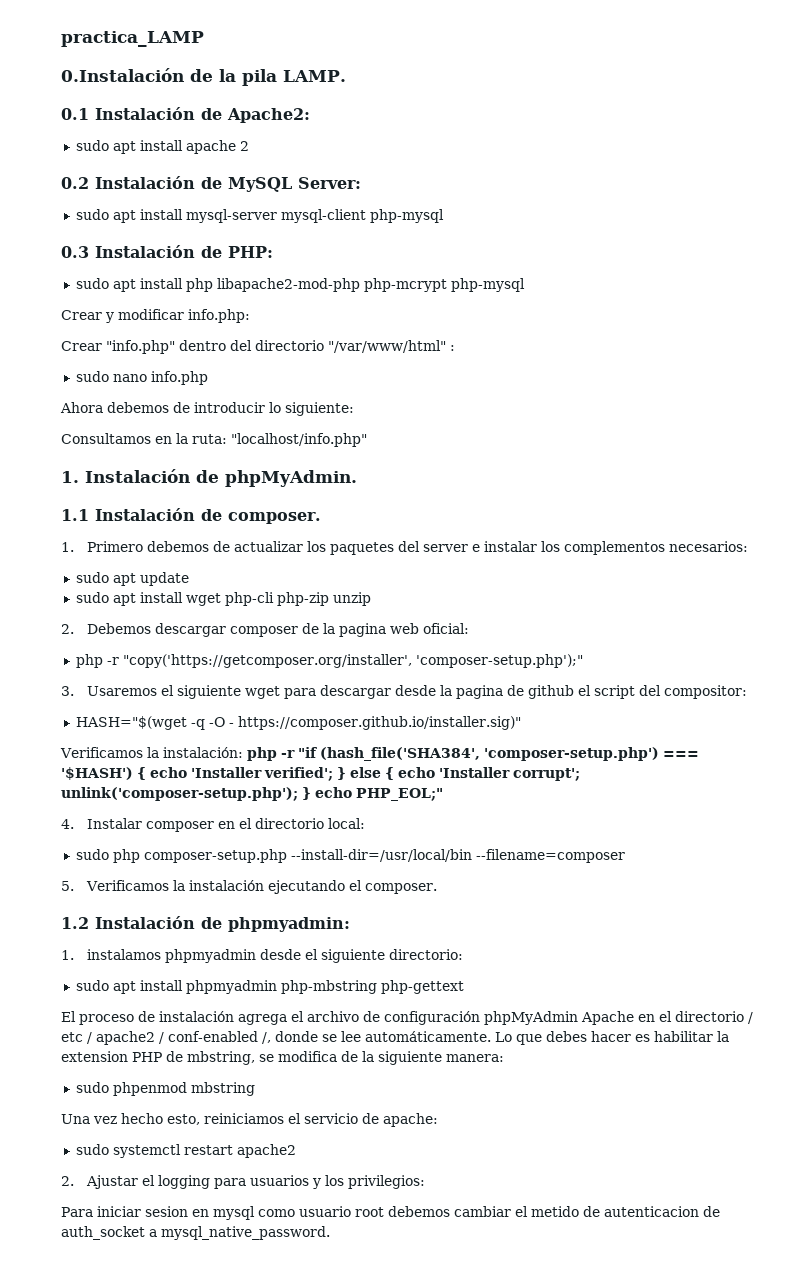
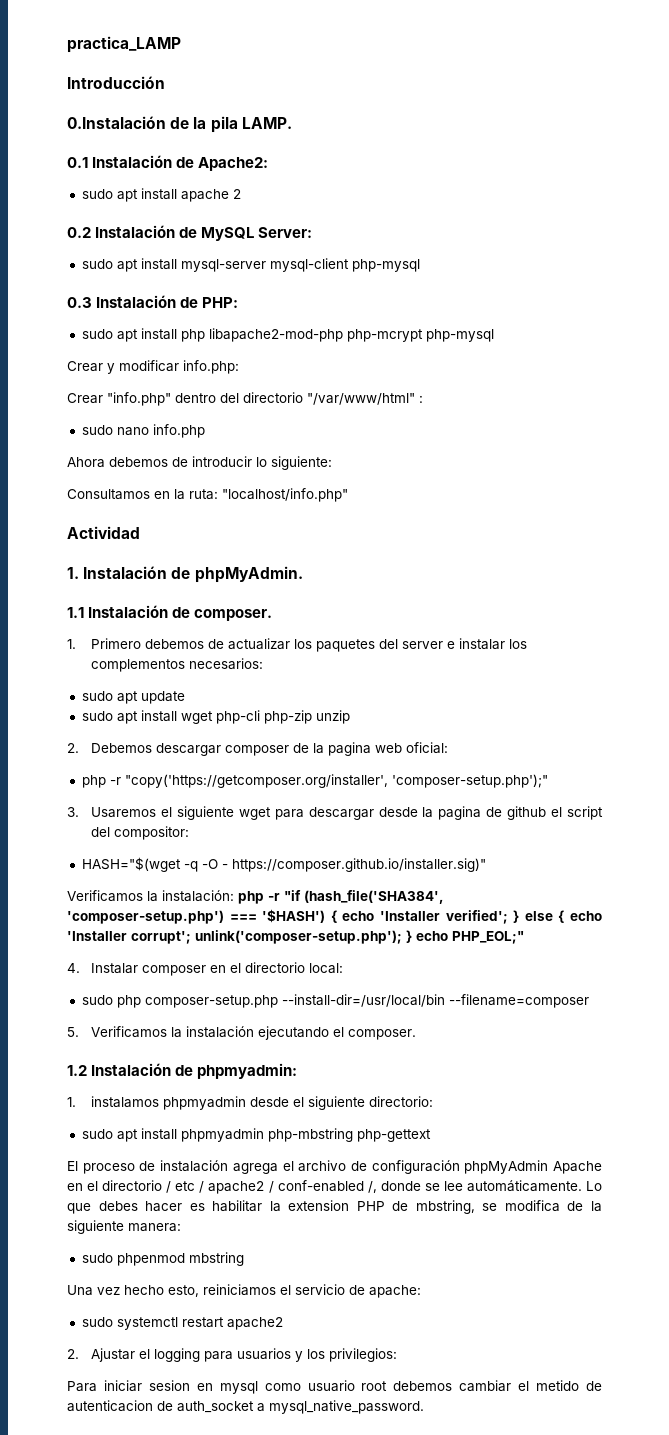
+ Introducción
+ Actividad

